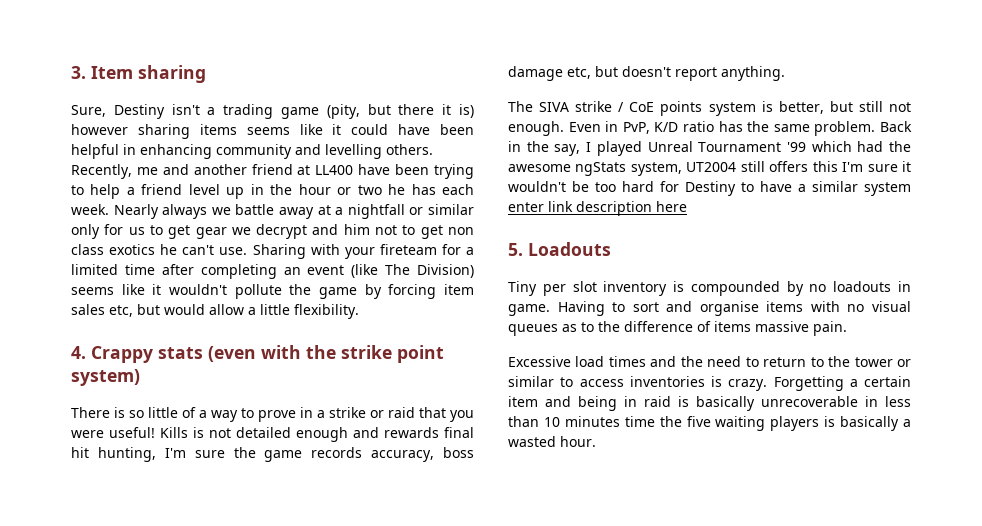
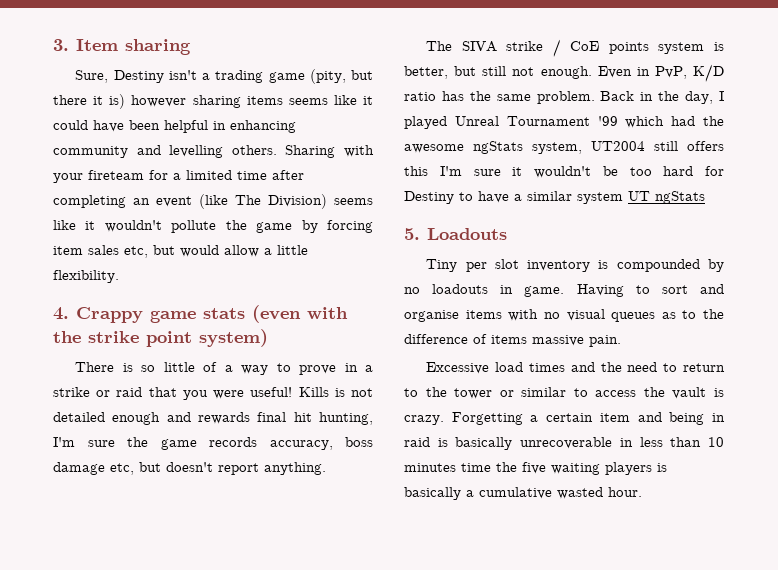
- Recently, me and another friend at LL400 have been trying to help a friend level up in the hour or two he has each week. Nearly always we battle away at a nightfall or similar only for us to get gear we decrypt and him not to get non class exotics he can't use.
- 4. Crappy stats (even with the strike point system)
+ 4. Crappy game stats (even with the strike point system)
- Back in the say, I played Unreal Tournament '99 which had the awesome ngStats system, UT2004 still offers this I'm sure it wouldn't be too hard for Destiny to have a similar system enter link description here
+ Back in the day, I played Unreal Tournament '99 which had the awesome ngStats system, UT2004 still offers this I'm sure it wouldn't be too hard for Destiny to have a similar system UT ngStats
- Excessive load times and the need to return to the tower or similar to access inventories is crazy.
+ Excessive load times and the need to return to the tower or similar to access the vault is crazy.
- Forgetting a certain item and being in raid is basically unrecoverable in less than 10 minutes time the five waiting players is basically a wasted hour.
+ Forgetting a certain item and being in raid is basically unrecoverable in less than 10 minutes time the five waiting players is basically a cumulative wasted hour.

